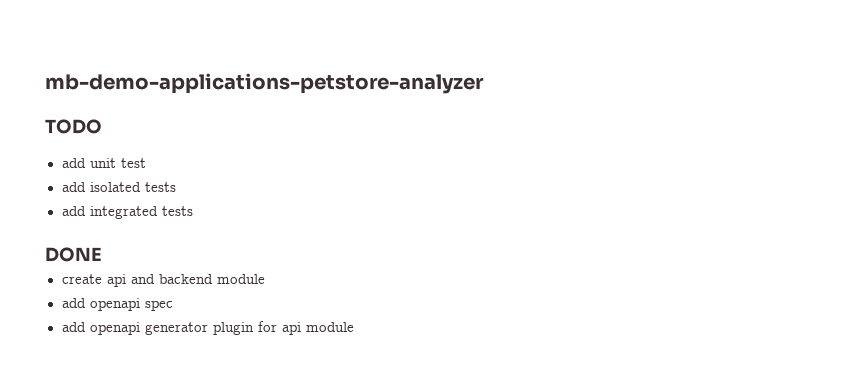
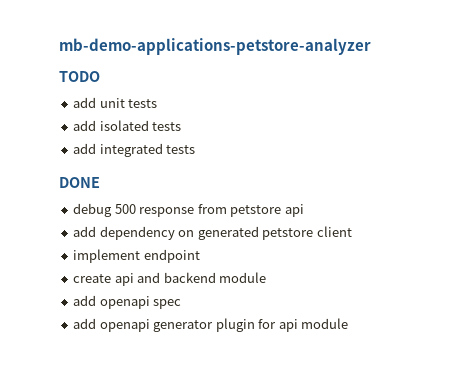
- add unit test
+ add unit tests
+ debug 500 response from petstore api
+ add dependency on generated petstore client
+ implement endpoint

